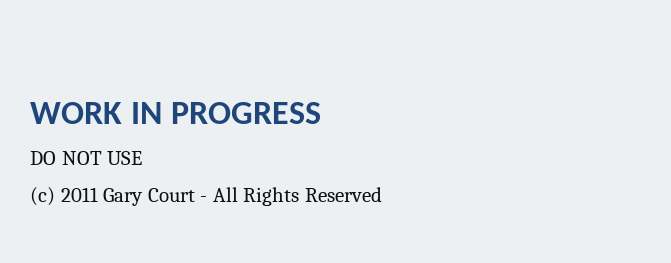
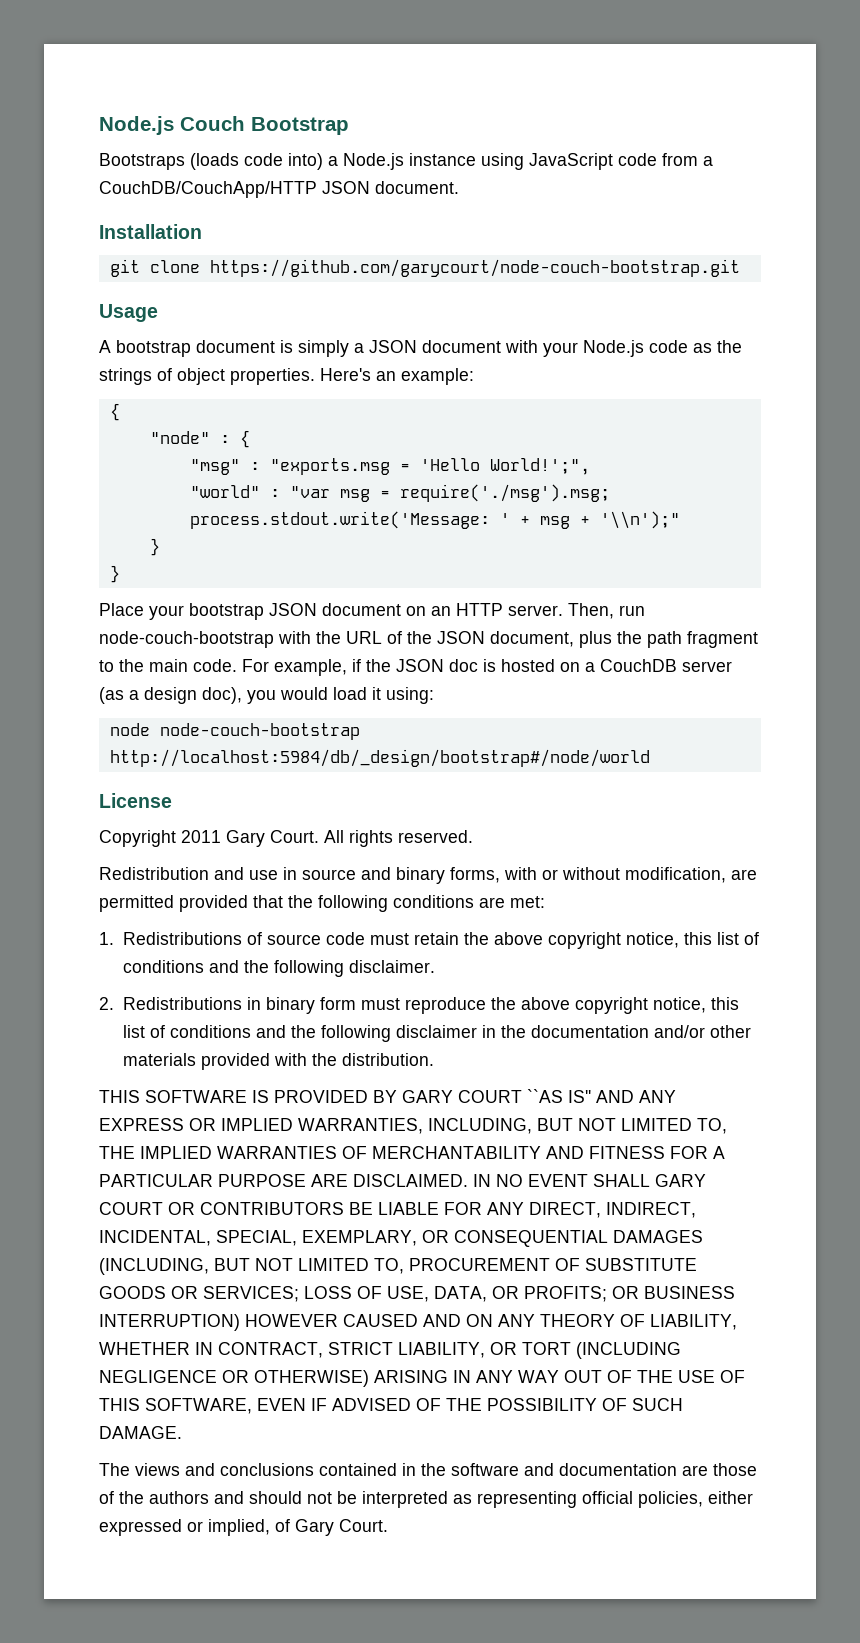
- WORK IN PROGRESS
- DO NOT USE
- (c) 2011 Gary Court - All Rights Reserved
+ Node.js Couch Bootstrap
+ Bootstraps (loads code into) a Node.js instance using JavaScript code from a CouchDB/CouchApp/HTTP JSON document.
+ Installation
+ git clone https://github.com/garycourt/node-couch-bootstrap.git
+ Usage
+ A bootstrap document is simply a JSON document with your Node.js code as the strings of object properties. Here's an example:
+ {
+ "node" : {
+ "msg" : "exports.msg = 'Hello World!';",
+ "world" : "var msg = require('./msg').msg; process.stdout.write('Message: ' + msg + '\\n');"
+ }
+ }
+ Place your bootstrap JSON document on an HTTP server. Then, run node-couch-bootstrap with the URL of the JSON document, plus the path fragment to the main code. For example, if the JSON doc is hosted on a CouchDB server (as a design doc), you would load it using:
+ node node-couch-bootstrap http://localhost:5984/db/_design/bootstrap#/node/world
+ License
+ Copyright 2011 Gary Court. All rights reserved.
+ Redistribution and use in source and binary forms, with or without modification, are permitted provided that the following conditions are met:
+ 1. Redistributions of source code must retain the above copyright notice, this list of conditions and the following disclaimer.
+ 2. Redistributions in binary form must reproduce the above copyright notice, this list of conditions and the following disclaimer in the documentation and/or other materials provided with the distribution.
+ THIS SOFTWARE IS PROVIDED BY GARY COURT ``AS IS'' AND ANY EXPRESS OR IMPLIED WARRANTIES, INCLUDING, BUT NOT LIMITED TO, THE IMPLIED WARRANTIES OF MERCHANTABILITY AND FITNESS FOR A PARTICULAR PURPOSE ARE DISCLAIMED. IN NO EVENT SHALL GARY COURT OR CONTRIBUTORS BE LIABLE FOR ANY DIRECT, INDIRECT, INCIDENTAL, SPECIAL, EXEMPLARY, OR CONSEQUENTIAL DAMAGES (INCLUDING, BUT NOT LIMITED TO, PROCUREMENT OF SUBSTITUTE GOODS OR SERVICES; LOSS OF USE, DATA, OR PROFITS; OR BUSINESS INTERRUPTION) HOWEVER CAUSED AND ON ANY THEORY OF LIABILITY, WHETHER IN CONTRACT, STRICT LIABILITY, OR TORT (INCLUDING NEGLIGENCE OR OTHERWISE) ARISING IN ANY WAY OUT OF THE USE OF THIS SOFTWARE, EVEN IF ADVISED OF THE POSSIBILITY OF SUCH DAMAGE.
+ The views and conclusions contained in the software and documentation are those of the authors and should not be interpreted as representing official policies, either expressed or implied, of Gary Court.

